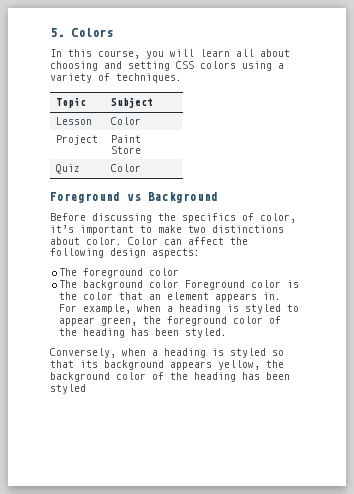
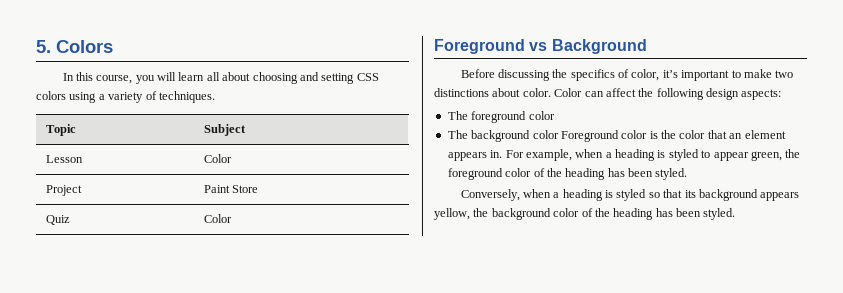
- Conversely, when a heading is styled so that its background appears yellow, the background color of the heading has been styled
+ Conversely, when a heading is styled so that its background appears yellow, the background color of the heading has been styled.

